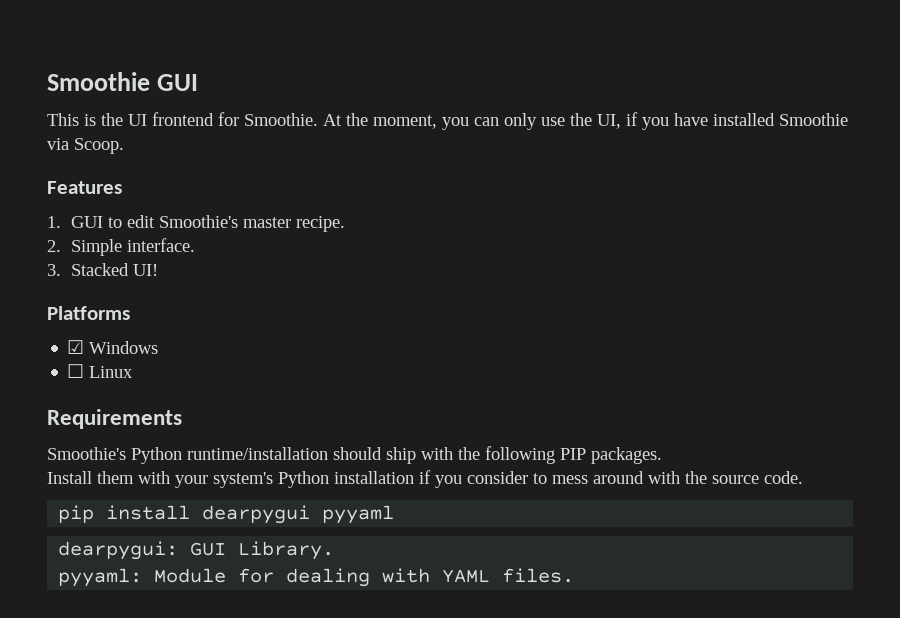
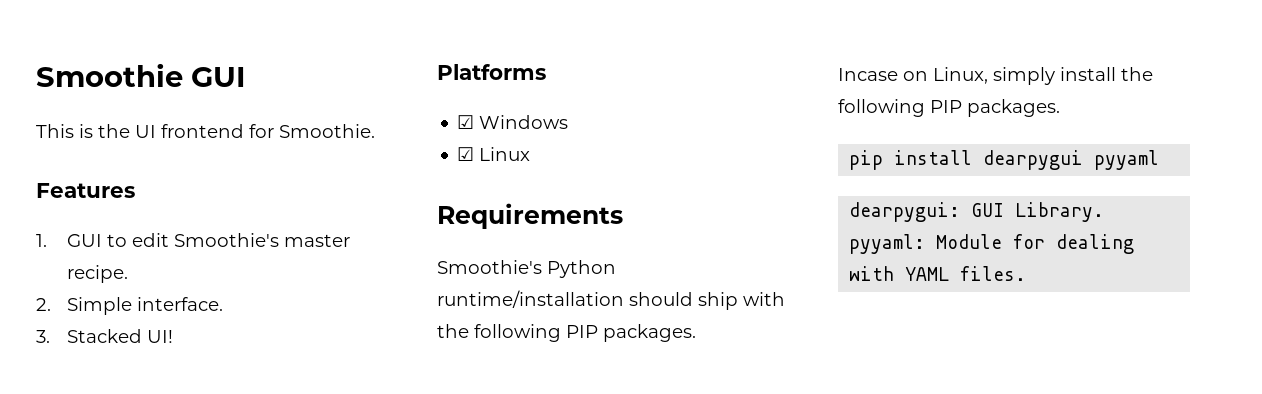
- At the moment, you can only use the UI, if you have installed Smoothie via Scoop.
- ☐ Linux
+ ☑ Linux
- Install them with your system's Python installation if you consider to mess around with the source code.
+ Incase on Linux, simply install the following PIP packages.

